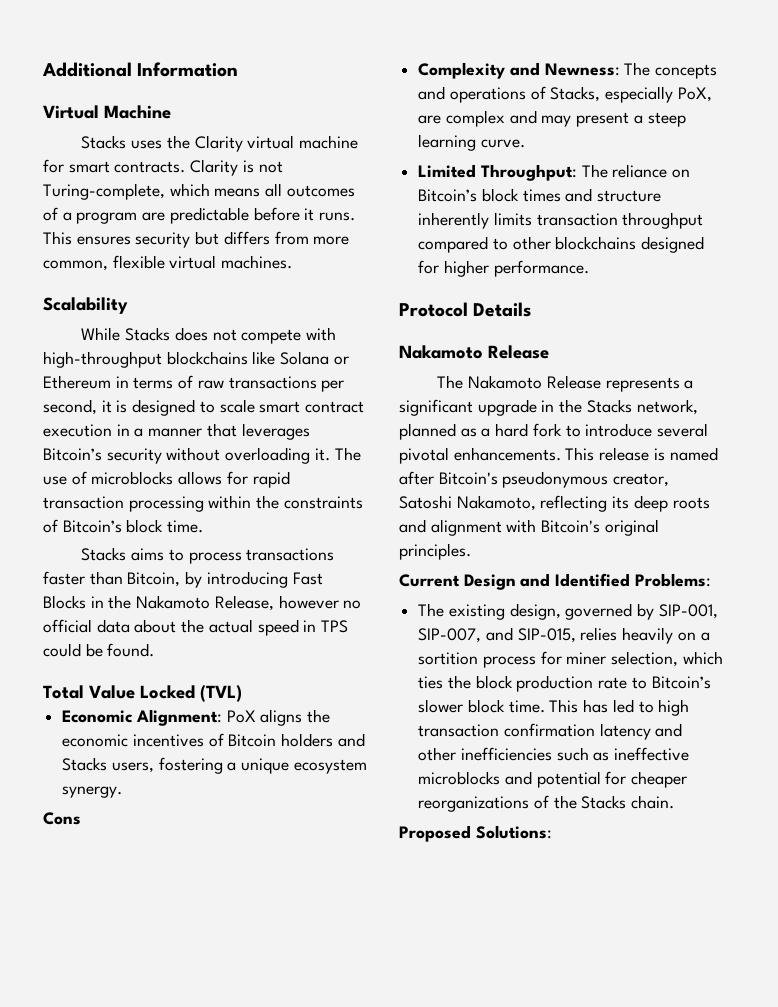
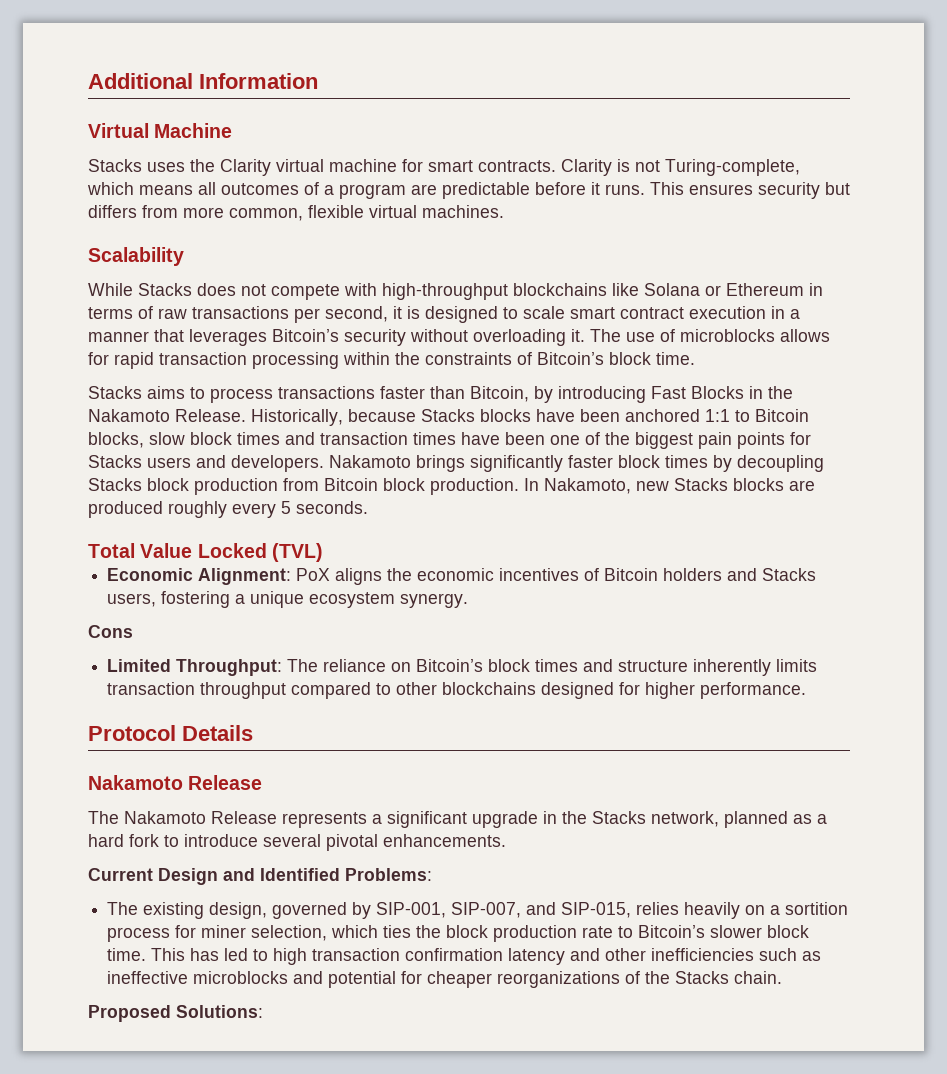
- Stacks aims to process transactions faster than Bitcoin, by introducing Fast Blocks in the Nakamoto Release, however no official data about the actual speed in TPS could be found.
+ Stacks aims to process transactions faster than Bitcoin, by introducing Fast Blocks in the Nakamoto Release. Historically, because Stacks blocks have been anchored 1:1 to Bitcoin blocks, slow block times and transaction times have been one of the biggest pain points for Stacks users and developers. Nakamoto brings significantly faster block times by decoupling Stacks block production from Bitcoin block production. In Nakamoto, new Stacks blocks are produced roughly every 5 seconds.
- Complexity and Newness: The concepts and operations of Stacks, especially PoX, are complex and may present a steep learning curve.
- This release is named after Bitcoin's pseudonymous creator, Satoshi Nakamoto, reflecting its deep roots and alignment with Bitcoin's original principles.

